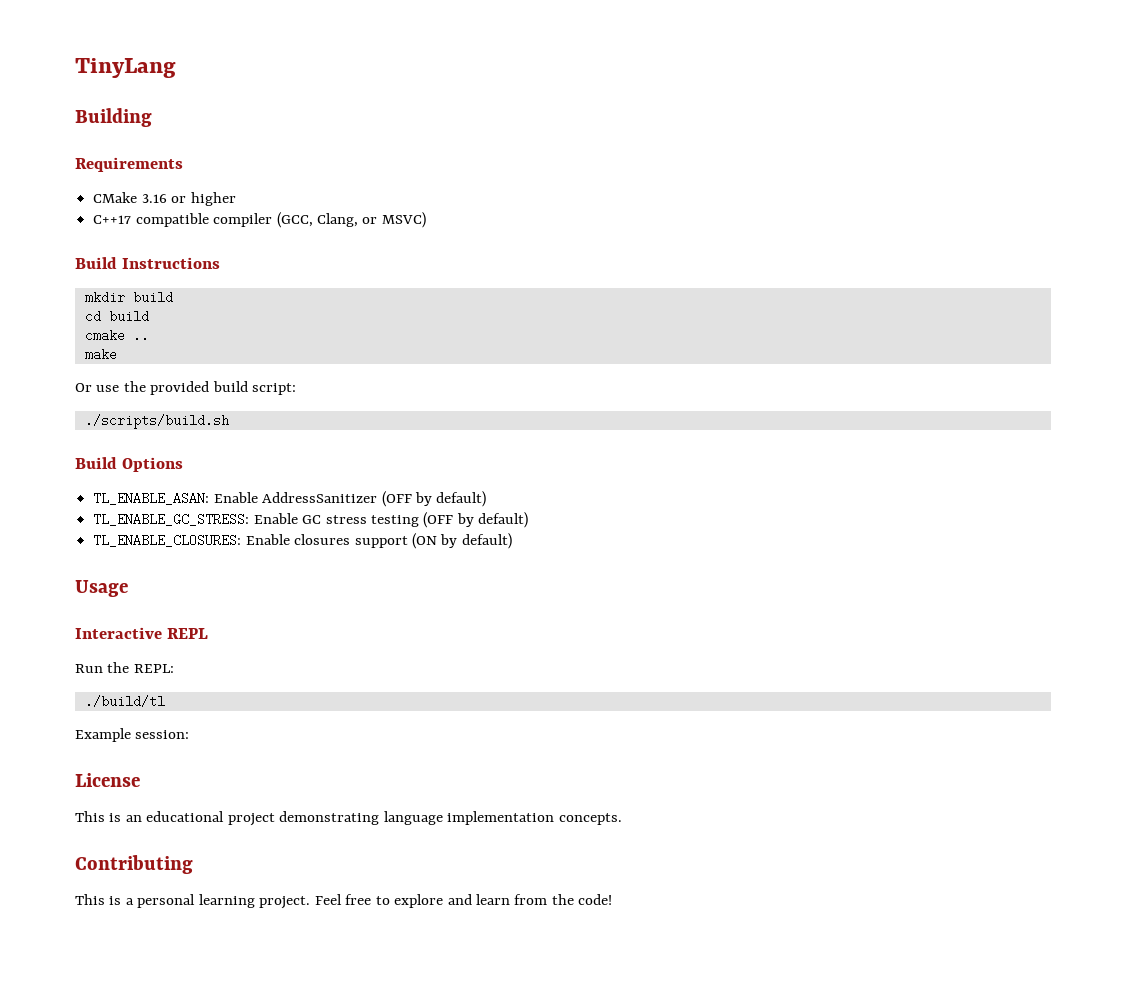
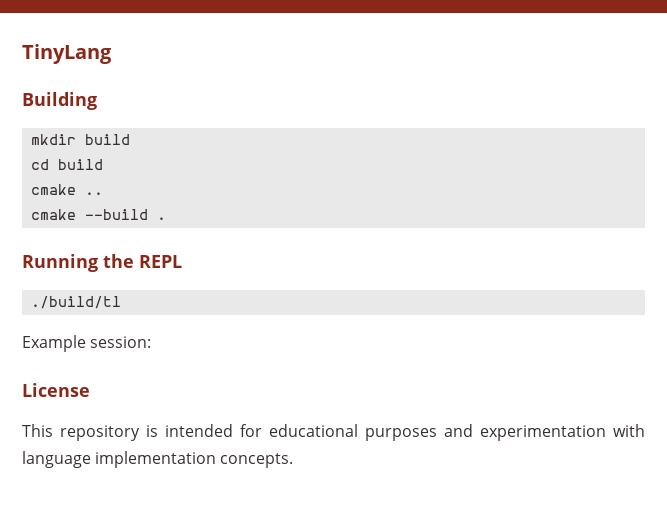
- Requirements
- CMake 3.16 or higher
- C++17 compatible compiler (GCC, Clang, or MSVC)
- Build Instructions
- make
- Or use the provided build script:
- ./scripts/build.sh
- Build Options
- TL_ENABLE_ASAN: Enable AddressSanitizer (OFF by default)
- TL_ENABLE_GC_STRESS: Enable GC stress testing (OFF by default)
- TL_ENABLE_CLOSURES: Enable closures support (ON by default)
- Usage
- Interactive REPL
- Run the REPL:
+ cmake --build .
+ Running the REPL
- This is an educational project demonstrating language implementation concepts.
- Contributing
- This is a personal learning project. Feel free to explore and learn from the code!
+ This repository is intended for educational purposes and experimentation with language implementation concepts.

